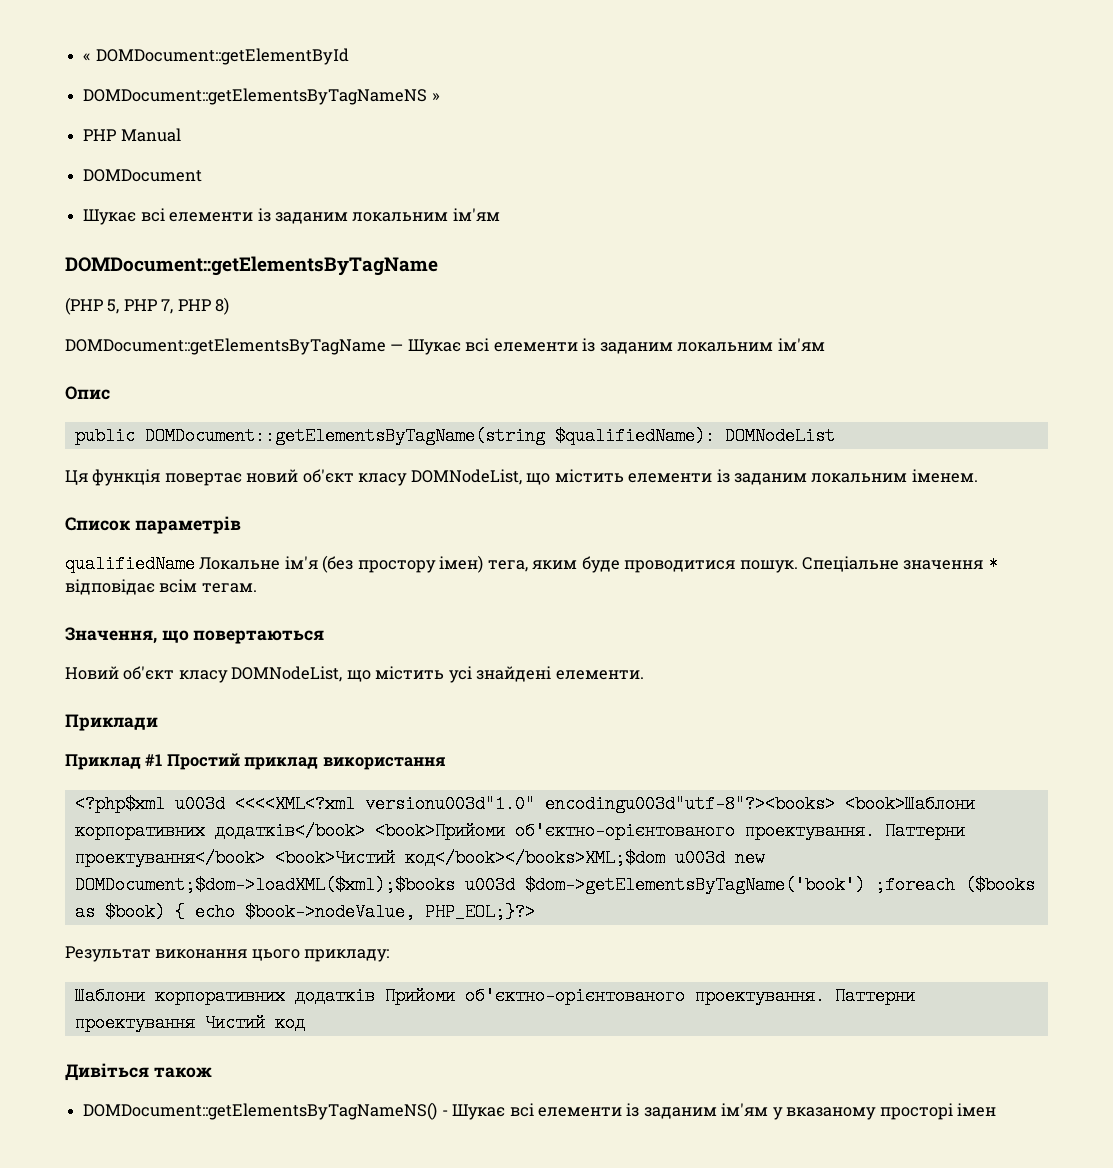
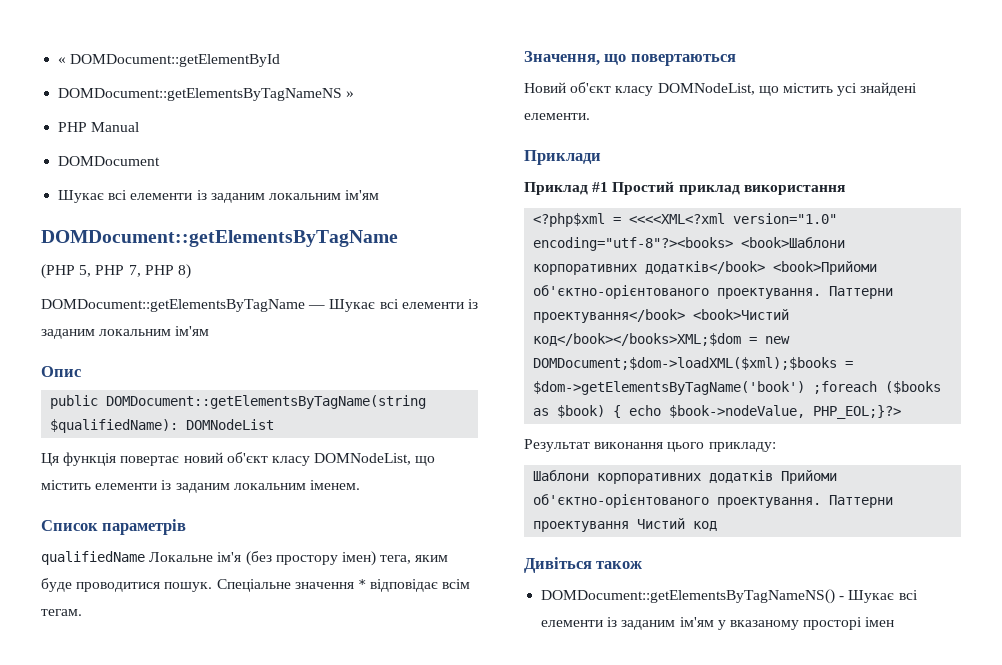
- <?php$xml u003d <<<<XML<?xml versionu003d"1.0" encodingu003d"utf-8"?><books> <book>Шаблони корпоративних додатків</book> <book>Прийоми об'єктно-орієнтованого проектування.
+ <?php$xml = <<<<XML<?xml version="1.0" encoding="utf-8"?><books> <book>Шаблони корпоративних додатків</book> <book>Прийоми об'єктно-орієнтованого проектування.
- Паттерни проектування</book> <book>Чистий код</book></books>XML;$dom u003d new DOMDocument;$dom->loadXML($xml);$books u003d $dom->getElementsByTagName('book') ;foreach ($books as $book) { echo $book->nodeValue, PHP_EOL;}?>
+ Паттерни проектування</book> <book>Чистий код</book></books>XML;$dom = new DOMDocument;$dom->loadXML($xml);$books = $dom->getElementsByTagName('book') ;foreach ($books as $book) { echo $book->nodeValue, PHP_EOL;}?>

